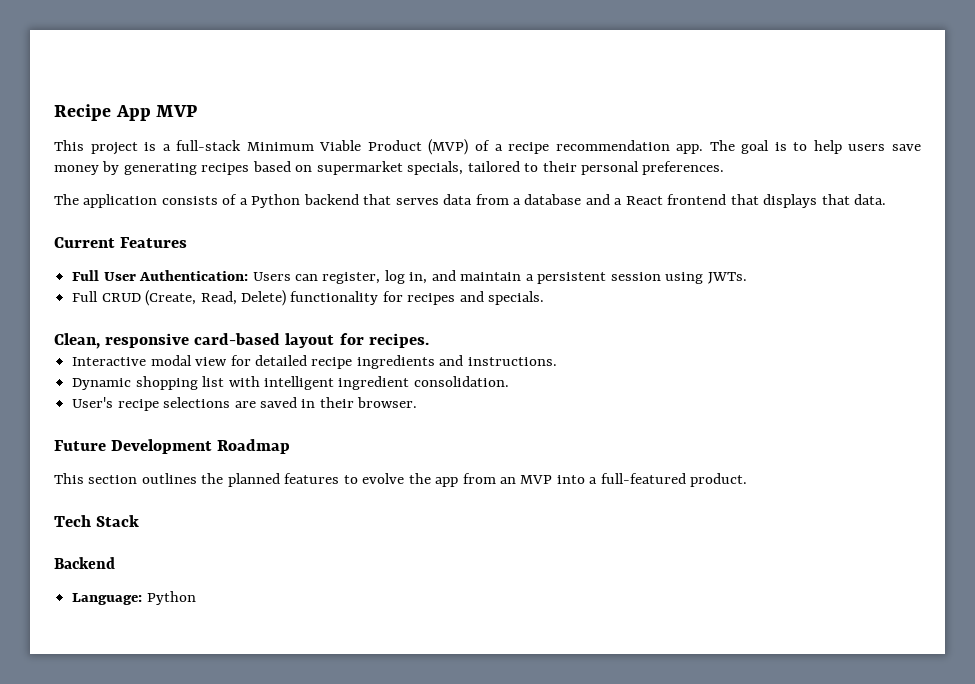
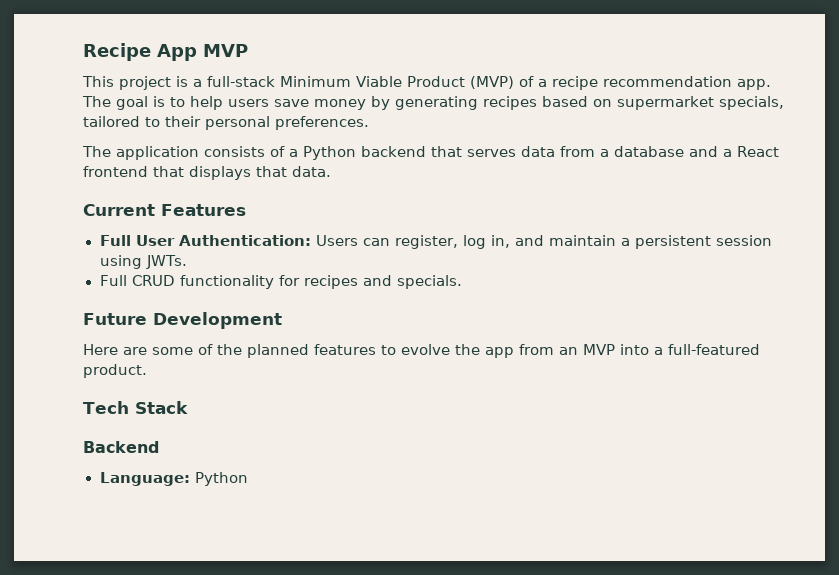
- Full CRUD (Create, Read, Delete) functionality for recipes and specials.
+ Full CRUD functionality for recipes and specials.
- Clean, responsive card-based layout for recipes.
- Interactive modal view for detailed recipe ingredients and instructions.
- Dynamic shopping list with intelligent ingredient consolidation.
- User's recipe selections are saved in their browser.
- Future Development Roadmap
- This section outlines the planned features to evolve the app from an MVP into a full-featured product.
+ Future Development
+ Here are some of the planned features to evolve the app from an MVP into a full-featured product.

